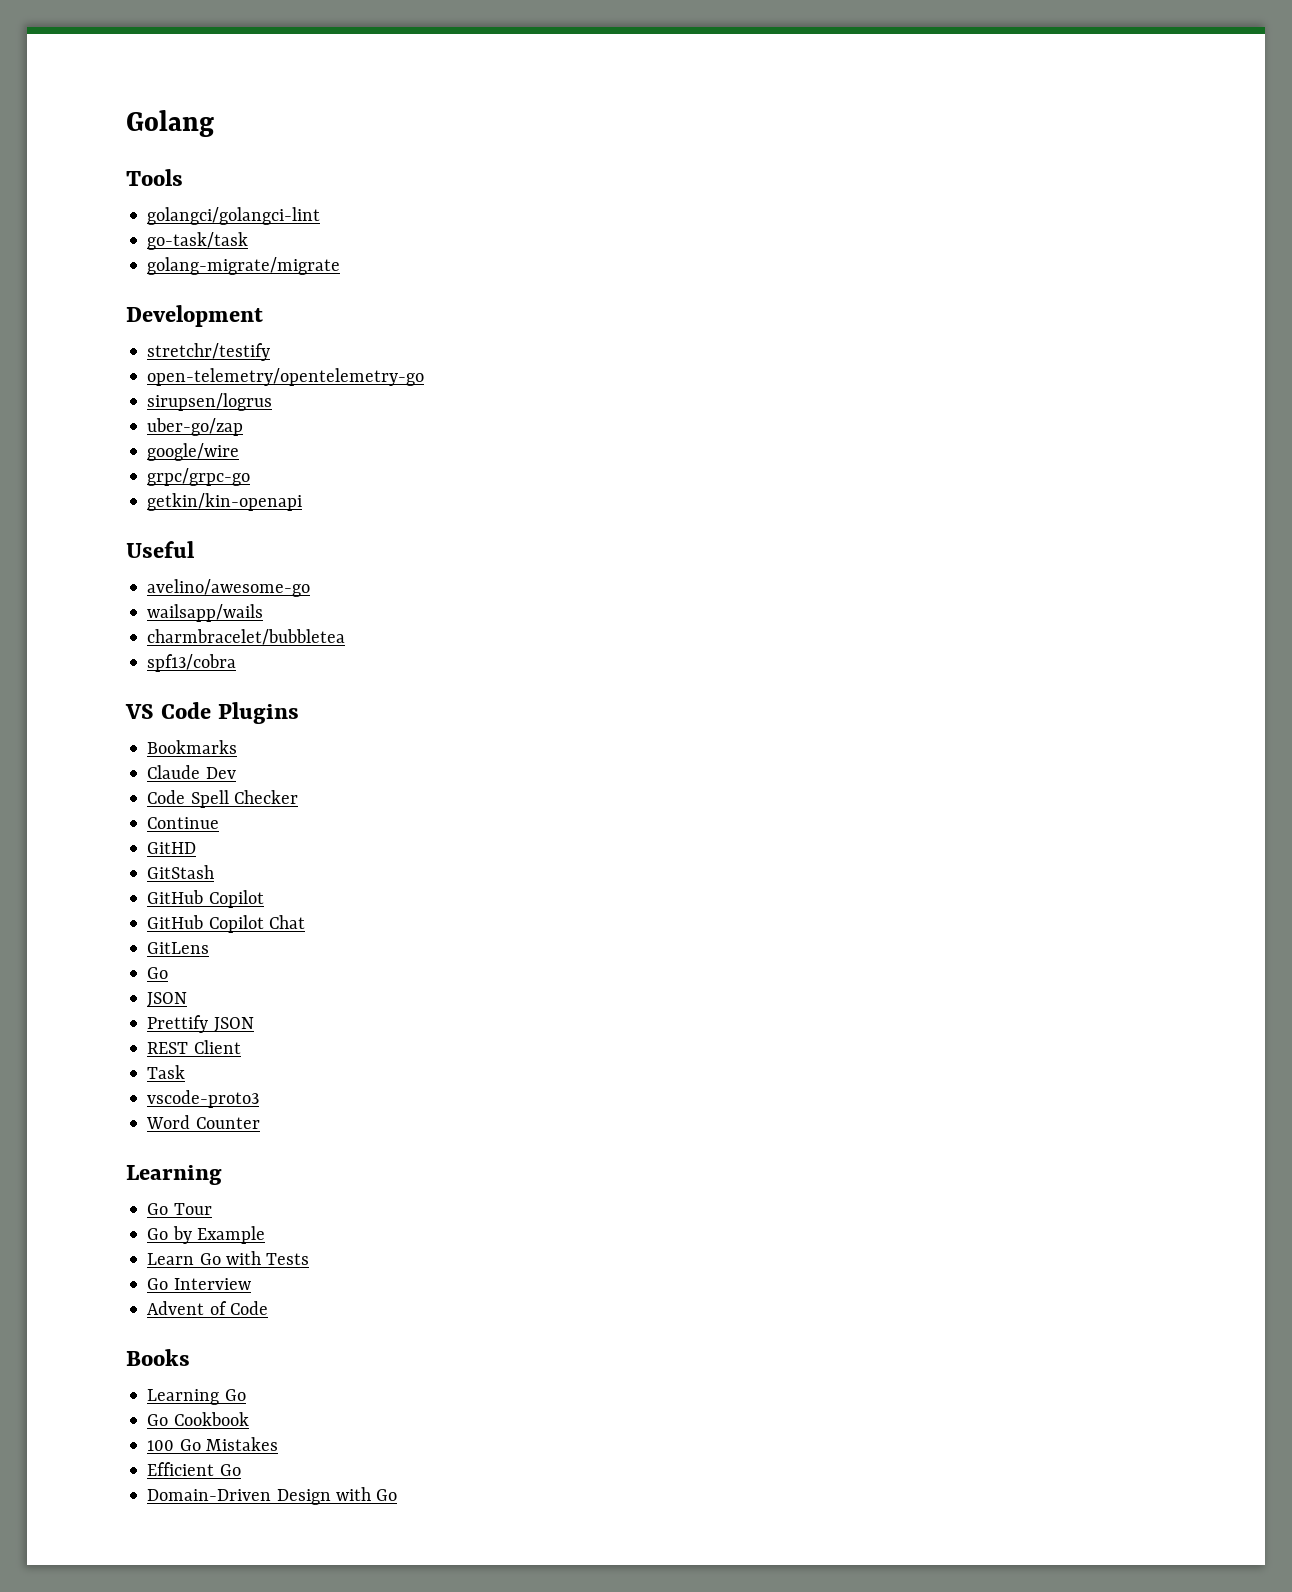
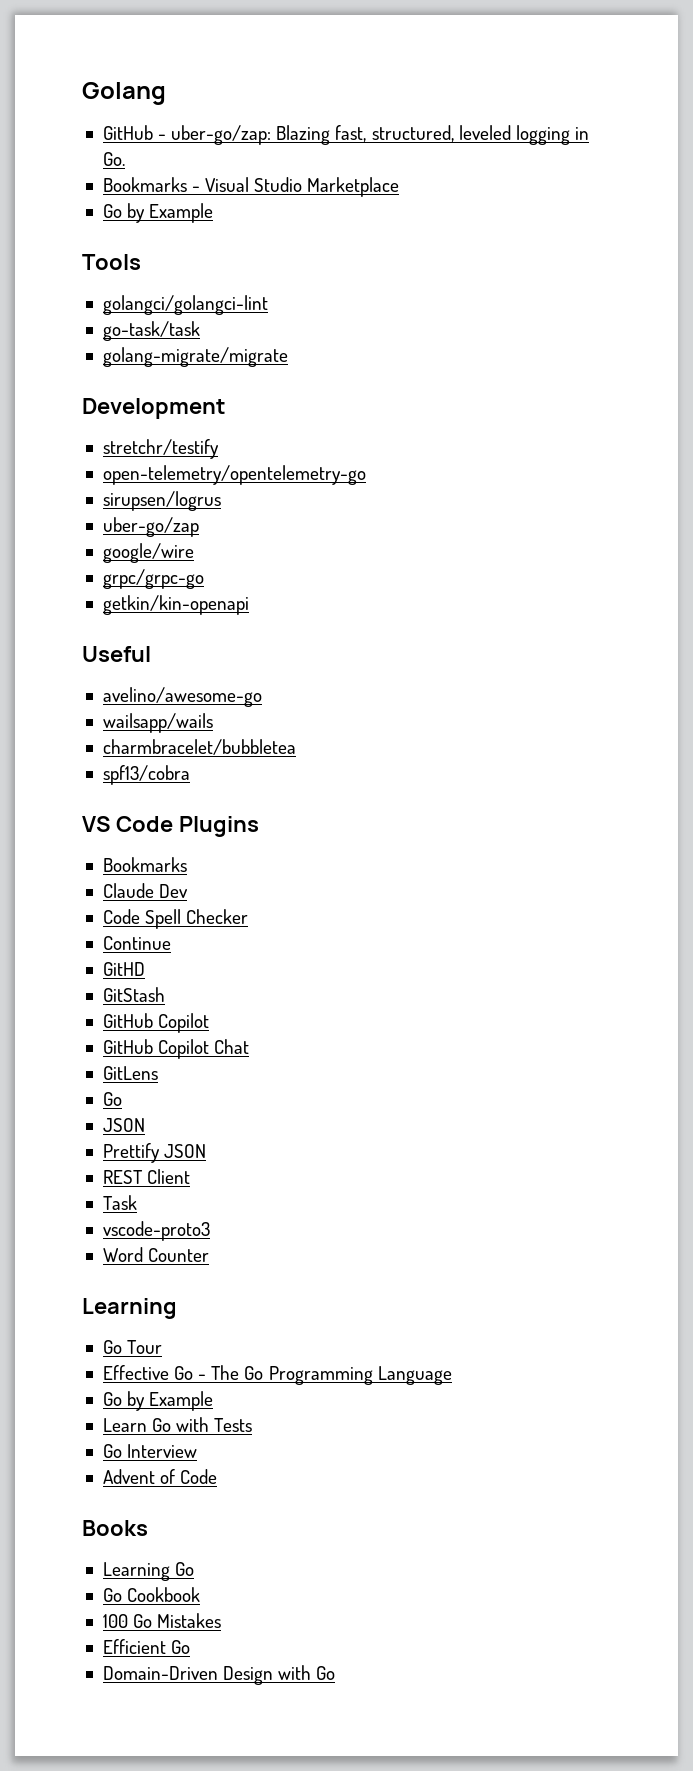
+ GitHub - uber-go/zap: Blazing fast, structured, leveled logging in Go.
+ Bookmarks - Visual Studio Marketplace
+ Go by Example
+ Effective Go - The Go Programming Language

